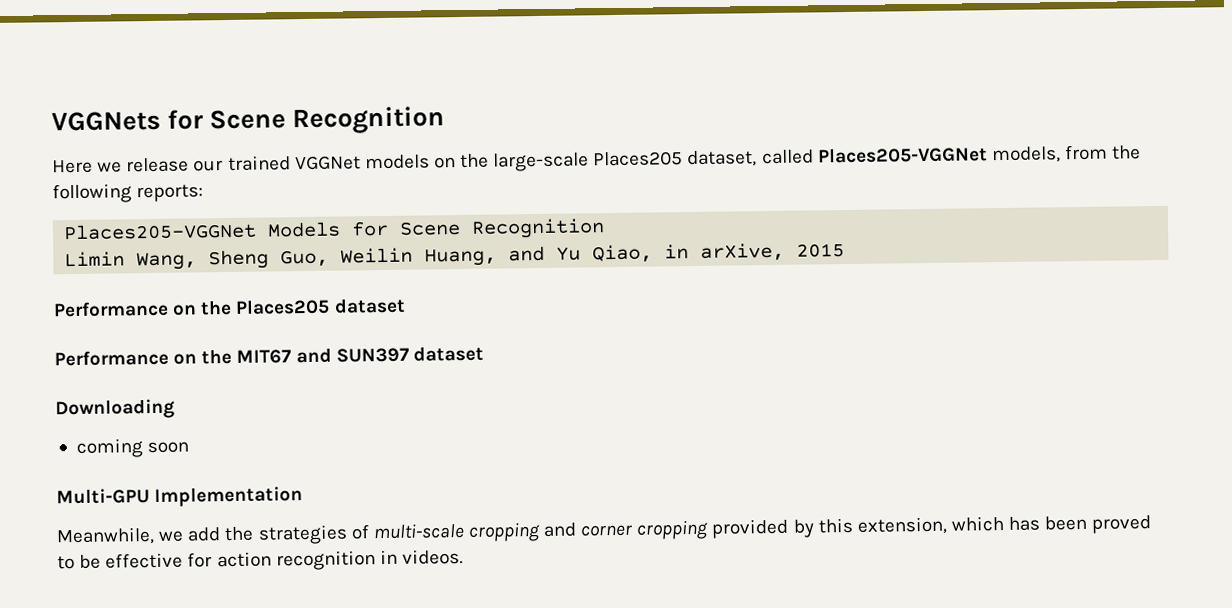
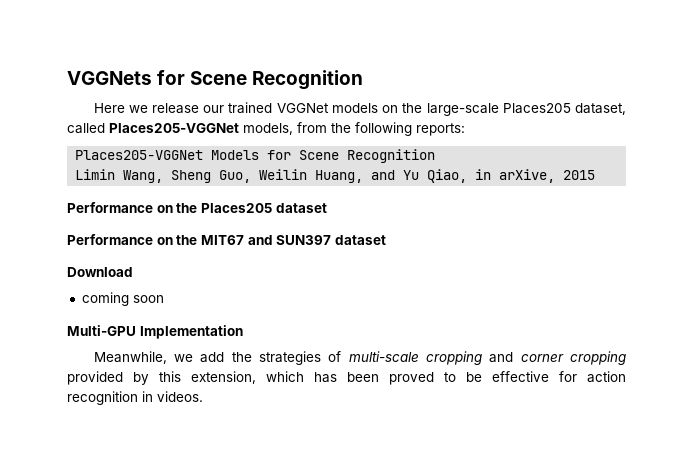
- Downloading
+ Download

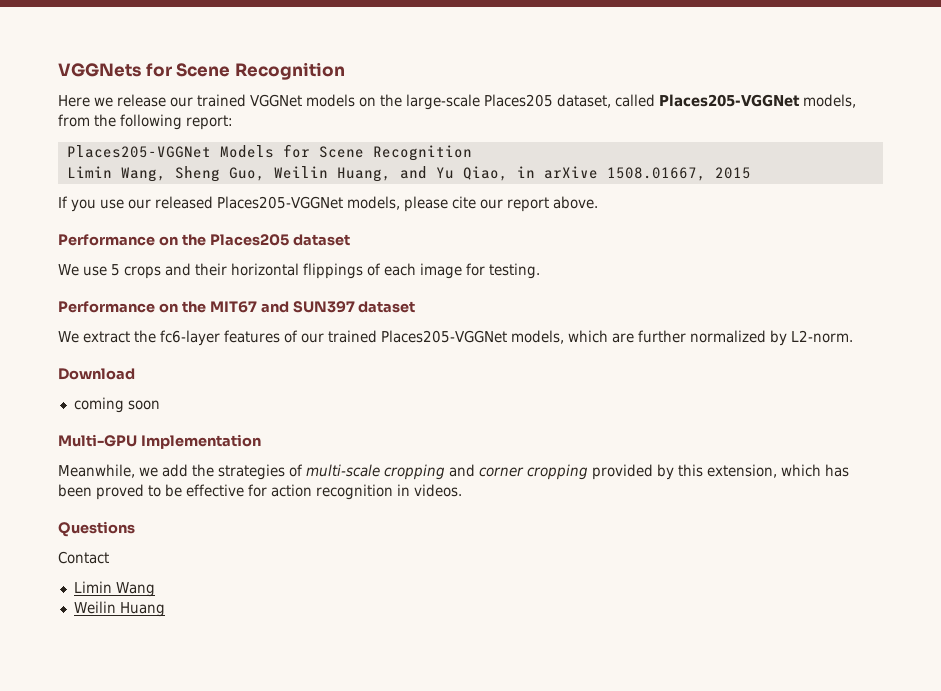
- Here we release our trained VGGNet models on the large-scale Places205 dataset, called Places205-VGGNet models, from the following reports:
+ Here we release our trained VGGNet models on the large-scale Places205 dataset, called Places205-VGGNet models, from the following report:
- Limin Wang, Sheng Guo, Weilin Huang, and Yu Qiao, in arXive, 2015
+ Limin Wang, Sheng Guo, Weilin Huang, and Yu Qiao, in arXive 1508.01667, 2015
+ If you use our released Places205-VGGNet models, please cite our report above.
+ We use 5 crops and their horizontal flippings of each image for testing.
+ We extract the fc6-layer features of our trained Places205-VGGNet models, which are further normalized by L2-norm.
+ Questions
+ Contact
+ Limin Wang
+ Weilin Huang

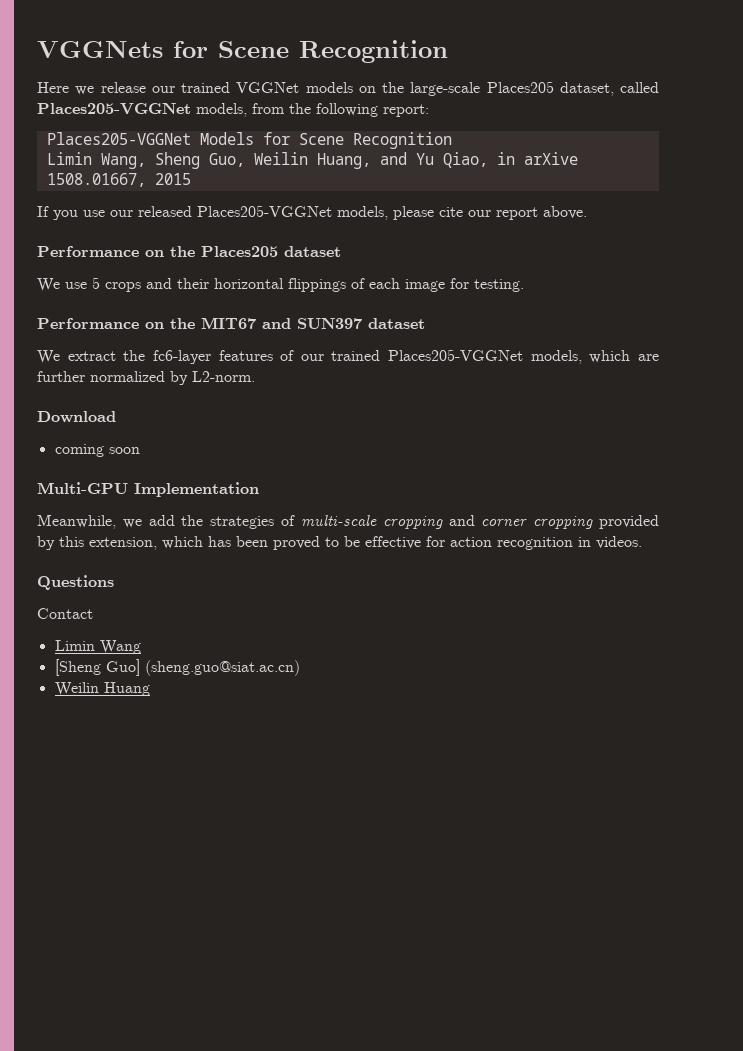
+ [Sheng Guo] (sheng.guo@siat.ac.cn)

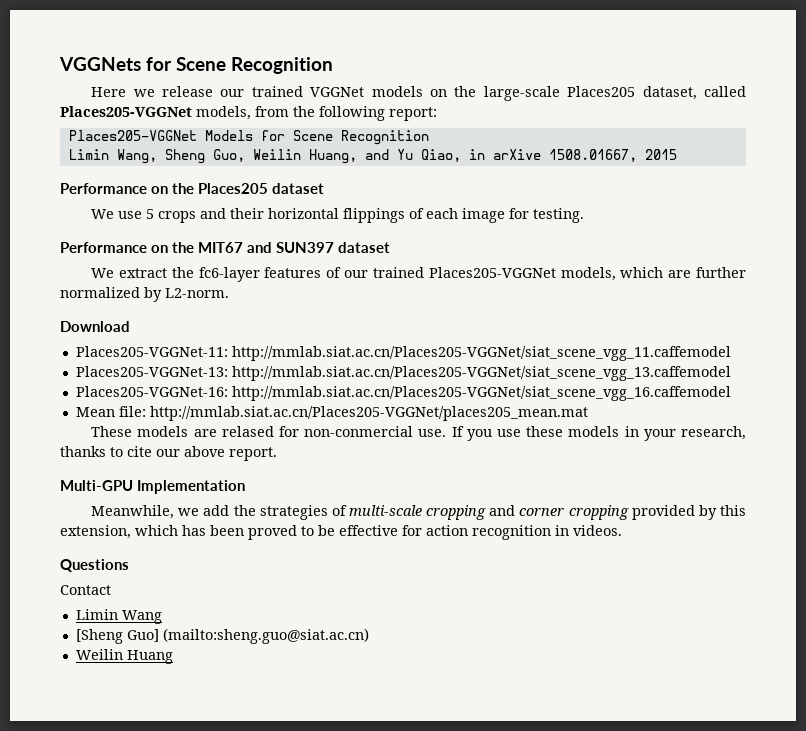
- If you use our released Places205-VGGNet models, please cite our report above.
- coming soon
+ Places205-VGGNet-11: http://mmlab.siat.ac.cn/Places205-VGGNet/siat_scene_vgg_11.caffemodel
+ Places205-VGGNet-13: http://mmlab.siat.ac.cn/Places205-VGGNet/siat_scene_vgg_13.caffemodel
+ Places205-VGGNet-16: http://mmlab.siat.ac.cn/Places205-VGGNet/siat_scene_vgg_16.caffemodel
+ Mean file: http://mmlab.siat.ac.cn/Places205-VGGNet/places205_mean.mat
+ These models are relased for non-conmercial use. If you use these models in your research, thanks to cite our above report.
- [Sheng Guo] (sheng.guo@siat.ac.cn)
+ [Sheng Guo] (mailto:sheng.guo@siat.ac.cn)

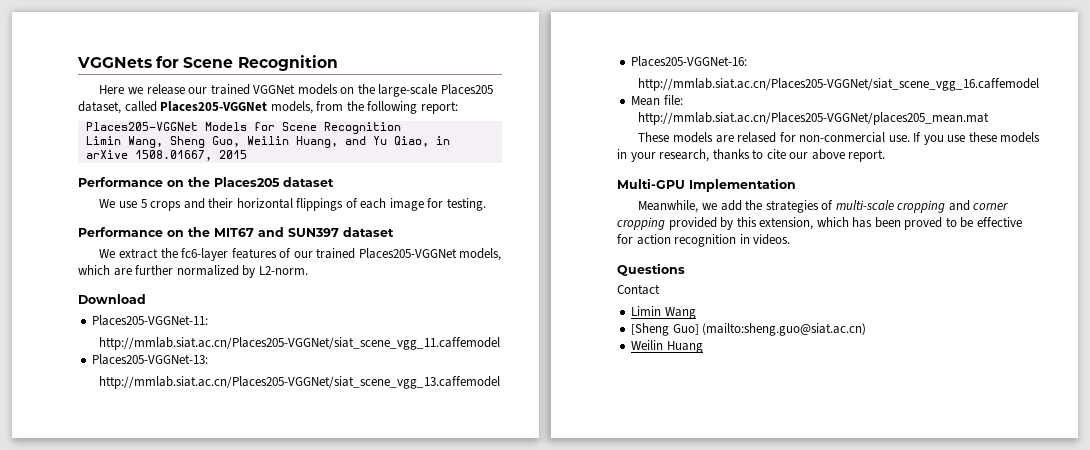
- Places205-VGGNet-11: http://mmlab.siat.ac.cn/Places205-VGGNet/siat_scene_vgg_11.caffemodel
+ Places205-VGGNet-11:
+ http://mmlab.siat.ac.cn/Places205-VGGNet/siat_scene_vgg_11.caffemodel
- Places205-VGGNet-13: http://mmlab.siat.ac.cn/Places205-VGGNet/siat_scene_vgg_13.caffemodel
+ Places205-VGGNet-13:
+ http://mmlab.siat.ac.cn/Places205-VGGNet/siat_scene_vgg_13.caffemodel
- Places205-VGGNet-16: http://mmlab.siat.ac.cn/Places205-VGGNet/siat_scene_vgg_16.caffemodel
+ Places205-VGGNet-16:
+ http://mmlab.siat.ac.cn/Places205-VGGNet/siat_scene_vgg_16.caffemodel
- Mean file: http://mmlab.siat.ac.cn/Places205-VGGNet/places205_mean.mat
+ Mean file:
+ http://mmlab.siat.ac.cn/Places205-VGGNet/places205_mean.mat

